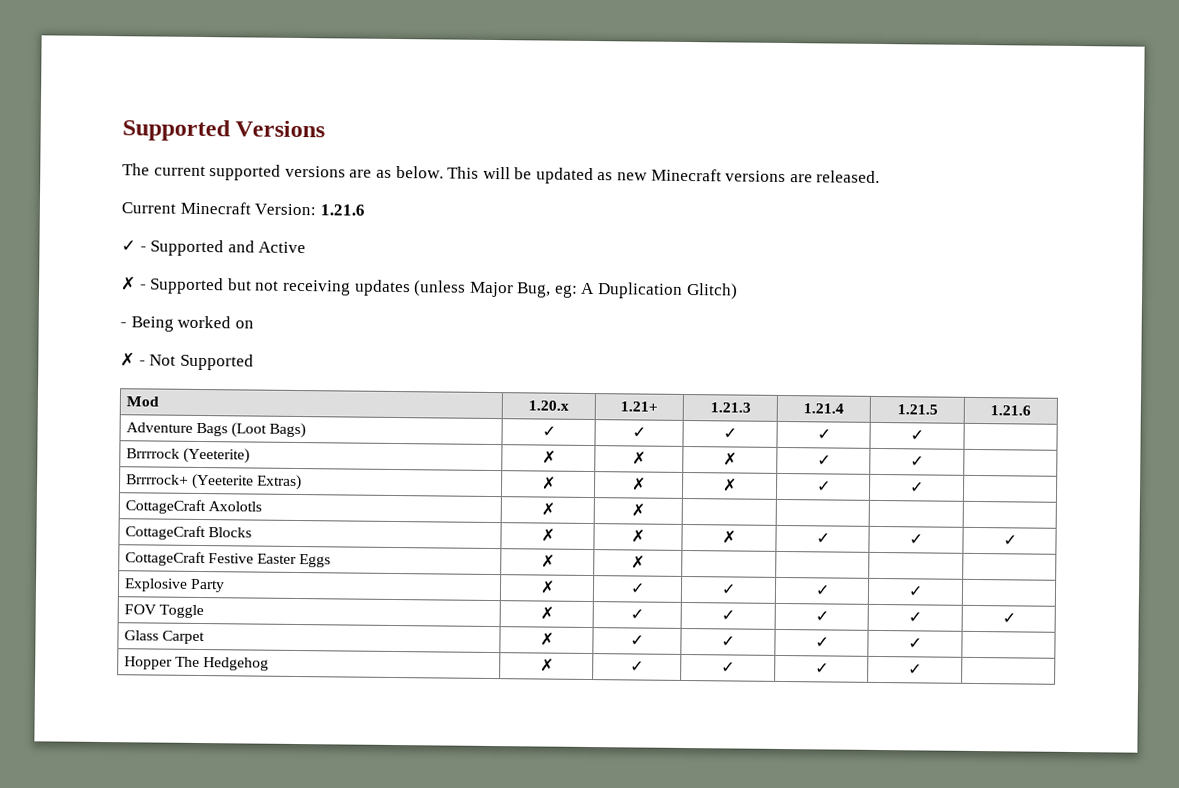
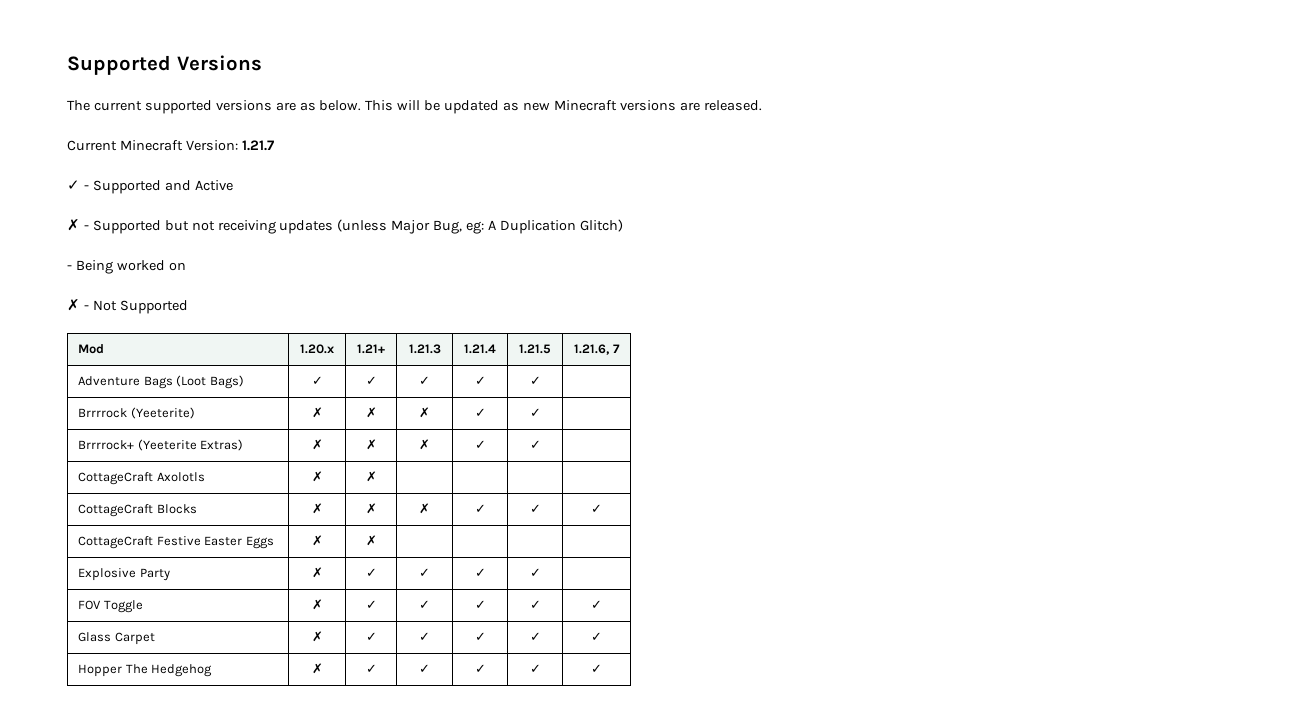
- Current Minecraft Version: 1.21.6
+ Current Minecraft Version: 1.21.7
- Mod | 1.20.x | 1.21+ | 1.21.3 | 1.21.4 | 1.21.5 | 1.21.6
+ Mod | 1.20.x | 1.21+ | 1.21.3 | 1.21.4 | 1.21.5 | 1.21.6, 7
- Glass Carpet | ✗ | ✓ | ✓ | ✓ | ✓ |
+ Glass Carpet | ✗ | ✓ | ✓ | ✓ | ✓ | ✓
- Hopper The Hedgehog | ✗ | ✓ | ✓ | ✓ | ✓ |
+ Hopper The Hedgehog | ✗ | ✓ | ✓ | ✓ | ✓ | ✓

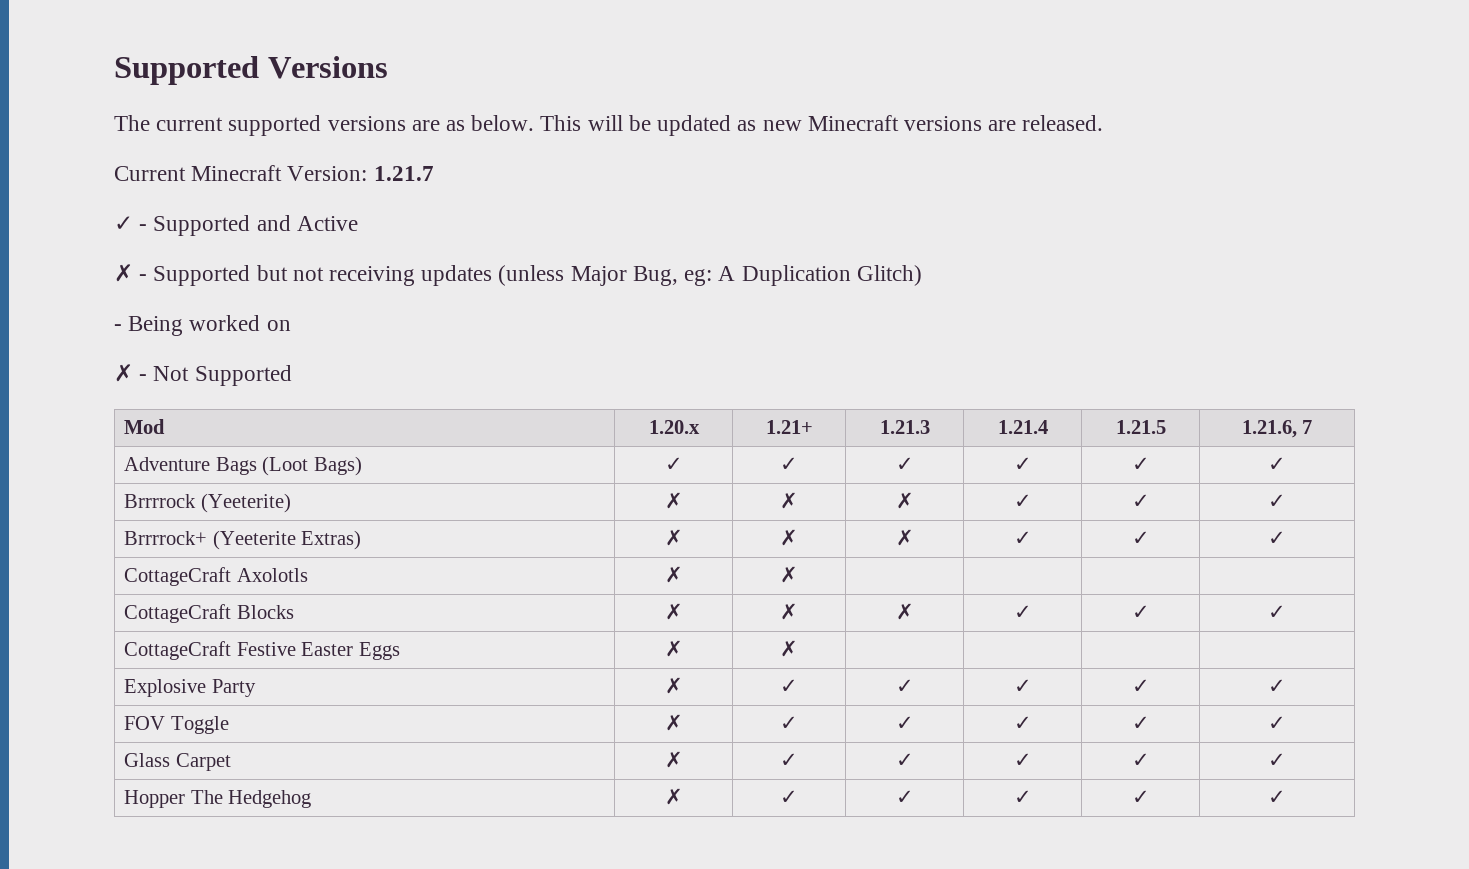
- Adventure Bags (Loot Bags) | ✓ | ✓ | ✓ | ✓ | ✓ |
+ Adventure Bags (Loot Bags) | ✓ | ✓ | ✓ | ✓ | ✓ | ✓
- Brrrrock (Yeeterite) | ✗ | ✗ | ✗ | ✓ | ✓ |
+ Brrrrock (Yeeterite) | ✗ | ✗ | ✗ | ✓ | ✓ | ✓
- Brrrrock+ (Yeeterite Extras) | ✗ | ✗ | ✗ | ✓ | ✓ |
+ Brrrrock+ (Yeeterite Extras) | ✗ | ✗ | ✗ | ✓ | ✓ | ✓
- Explosive Party | ✗ | ✓ | ✓ | ✓ | ✓ |
+ Explosive Party | ✗ | ✓ | ✓ | ✓ | ✓ | ✓

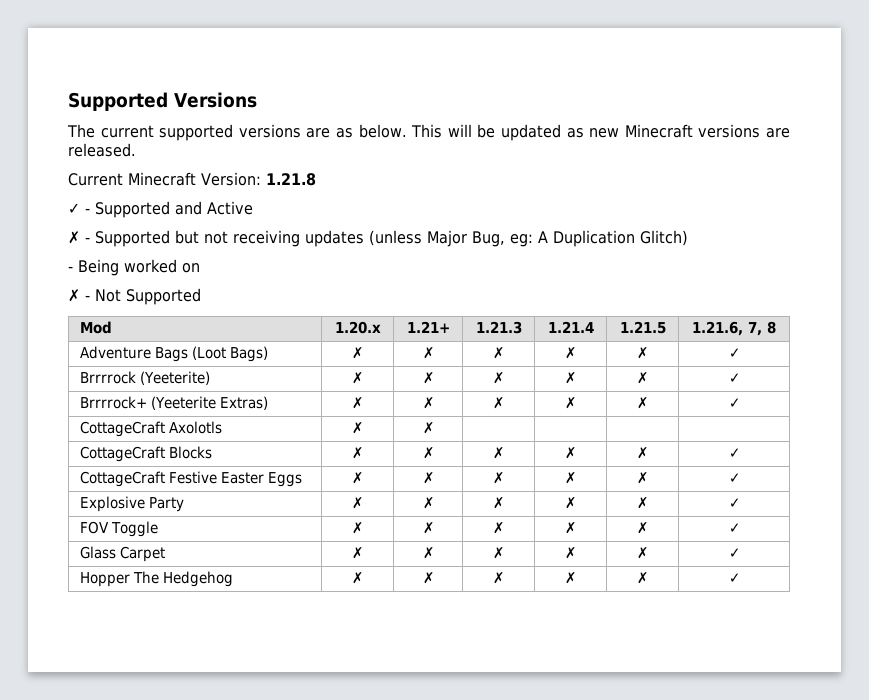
- Current Minecraft Version: 1.21.7
+ Current Minecraft Version: 1.21.8
- Mod | 1.20.x | 1.21+ | 1.21.3 | 1.21.4 | 1.21.5 | 1.21.6, 7
+ Mod | 1.20.x | 1.21+ | 1.21.3 | 1.21.4 | 1.21.5 | 1.21.6, 7, 8
- Adventure Bags (Loot Bags) | ✓ | ✓ | ✓ | ✓ | ✓ | ✓
+ Adventure Bags (Loot Bags) | ✗ | ✗ | ✗ | ✗ | ✗ | ✓
- Brrrrock (Yeeterite) | ✗ | ✗ | ✗ | ✓ | ✓ | ✓
+ Brrrrock (Yeeterite) | ✗ | ✗ | ✗ | ✗ | ✗ | ✓
- Brrrrock+ (Yeeterite Extras) | ✗ | ✗ | ✗ | ✓ | ✓ | ✓
+ Brrrrock+ (Yeeterite Extras) | ✗ | ✗ | ✗ | ✗ | ✗ | ✓
- CottageCraft Blocks | ✗ | ✗ | ✗ | ✓ | ✓ | ✓
+ CottageCraft Blocks | ✗ | ✗ | ✗ | ✗ | ✗ | ✓
- CottageCraft Festive Easter Eggs | ✗ | ✗ | | | |
+ CottageCraft Festive Easter Eggs | ✗ | ✗ | ✗ | ✗ | ✗ | ✓
- Explosive Party | ✗ | ✓ | ✓ | ✓ | ✓ | ✓
+ Explosive Party | ✗ | ✗ | ✗ | ✗ | ✗ | ✓
- FOV Toggle | ✗ | ✓ | ✓ | ✓ | ✓ | ✓
+ FOV Toggle | ✗ | ✗ | ✗ | ✗ | ✗ | ✓
- Glass Carpet | ✗ | ✓ | ✓ | ✓ | ✓ | ✓
+ Glass Carpet | ✗ | ✗ | ✗ | ✗ | ✗ | ✓
- Hopper The Hedgehog | ✗ | ✓ | ✓ | ✓ | ✓ | ✓
+ Hopper The Hedgehog | ✗ | ✗ | ✗ | ✗ | ✗ | ✓

